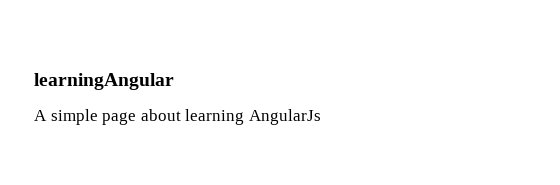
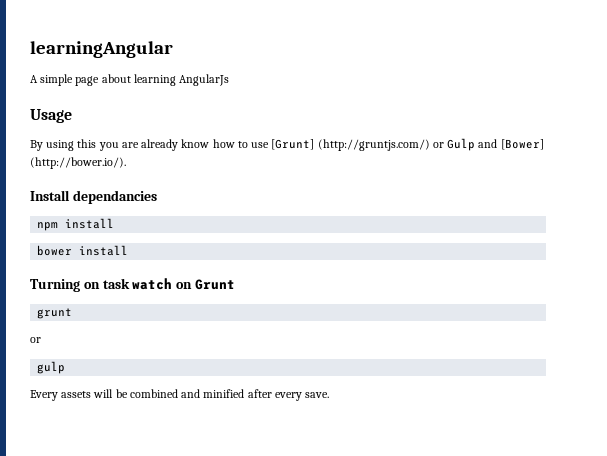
+ Usage
+ By using this you are already know how to use [Grunt] (http://gruntjs.com/) or Gulp and [Bower] (http://bower.io/).
+ Install dependancies
+ npm install
+ bower install
+ Turning on task watch on Grunt
+ grunt
+ or
+ gulp
+ Every assets will be combined and minified after every save.

